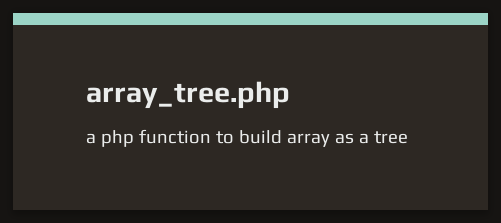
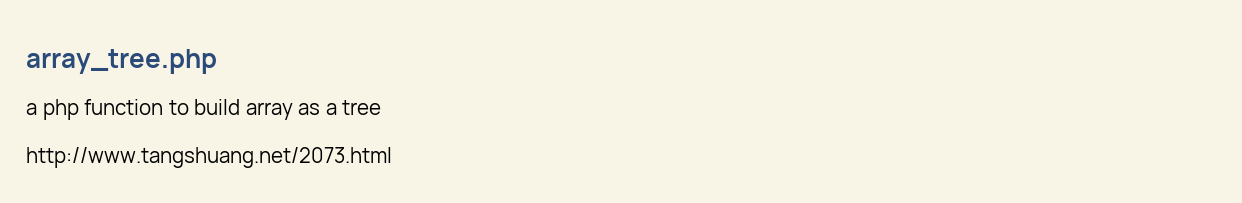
+ http://www.tangshuang.net/2073.html

